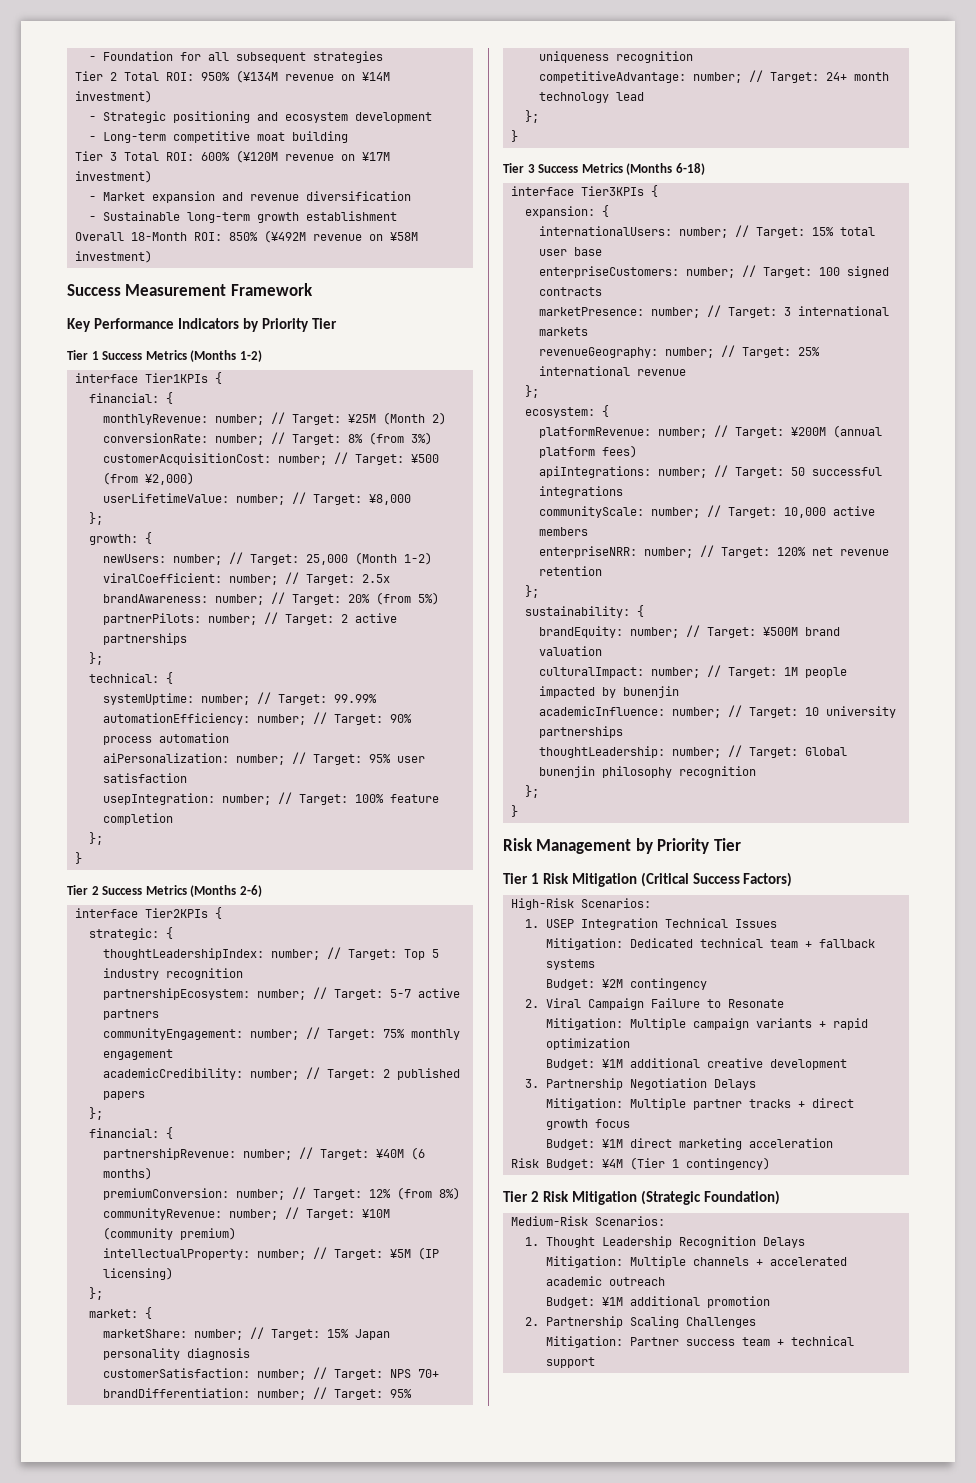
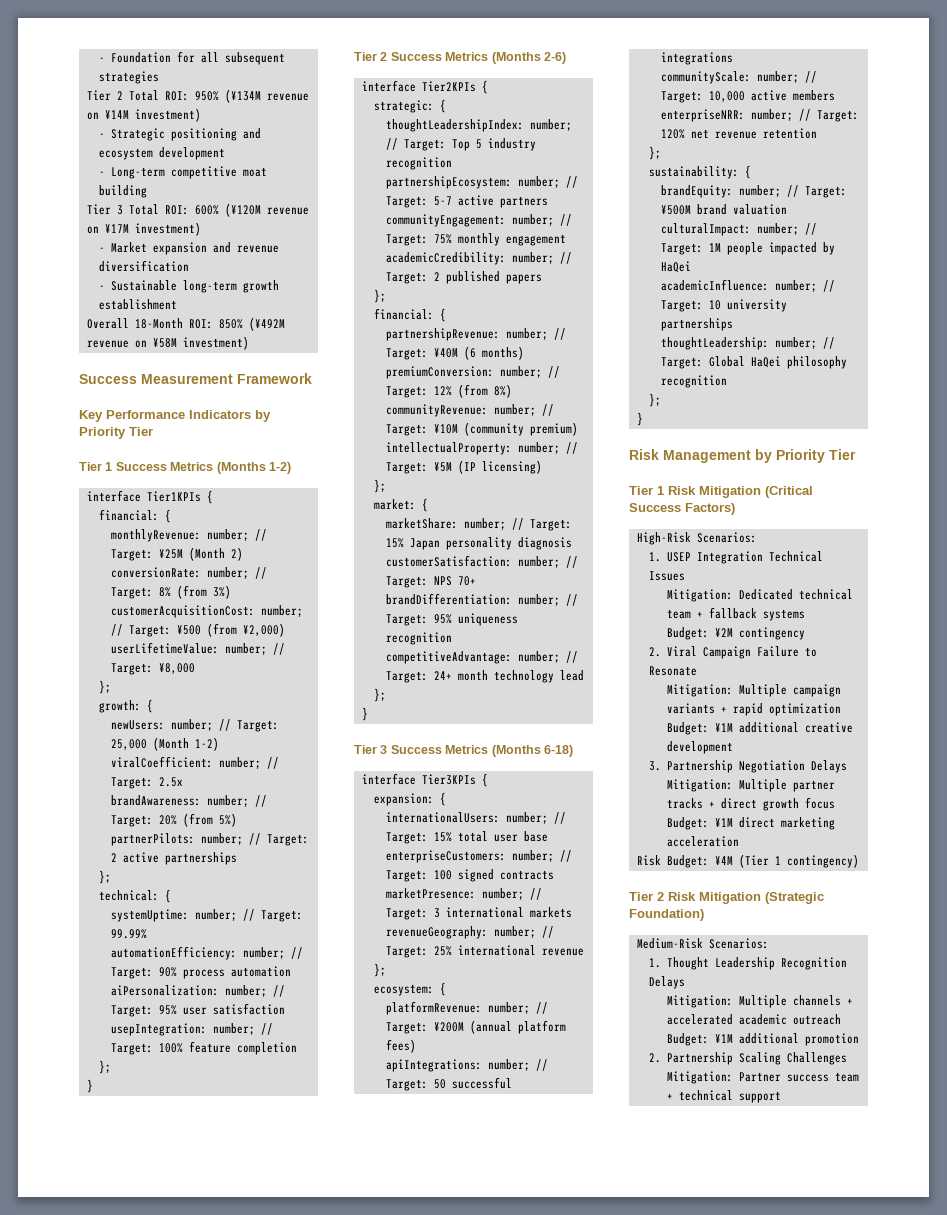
- culturalImpact: number; // Target: 1M people impacted by bunenjin
+ culturalImpact: number; // Target: 1M people impacted by HaQei
- thoughtLeadership: number; // Target: Global bunenjin philosophy recognition
+ thoughtLeadership: number; // Target: Global HaQei philosophy recognition

